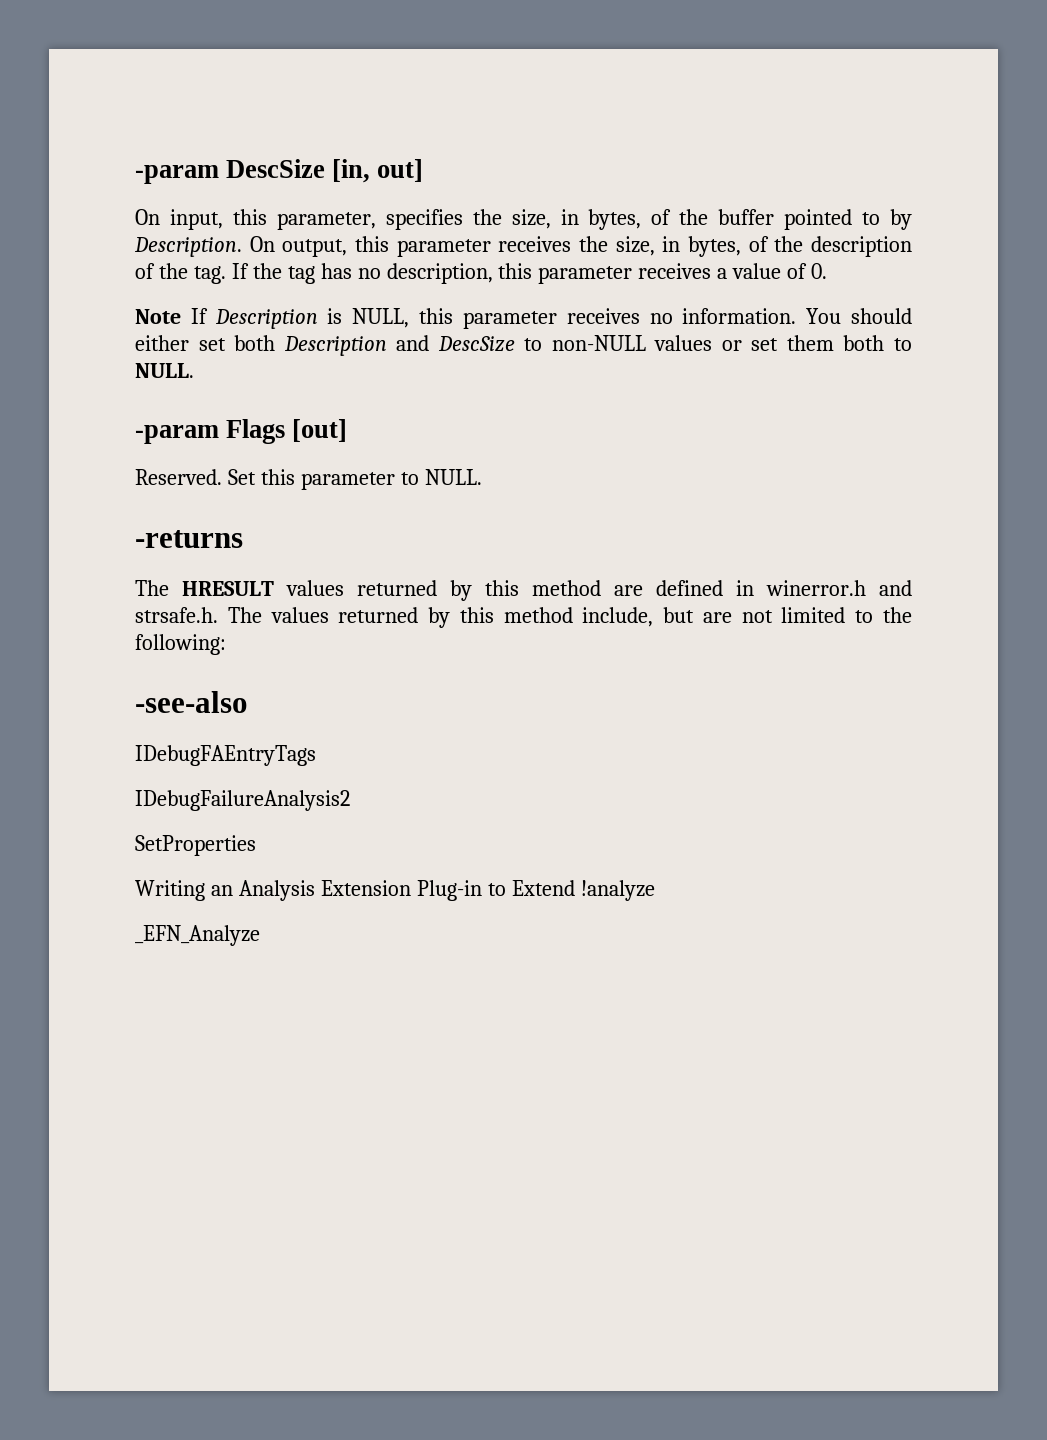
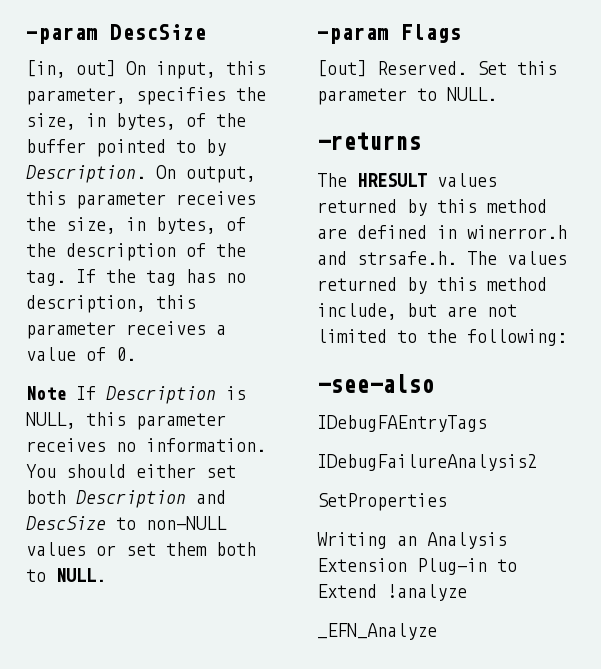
- -param DescSize [in, out]
- On input, this parameter, specifies the size, in bytes, of the buffer pointed to by Description.
+ -param DescSize
+ [in, out] On input, this parameter, specifies the size, in bytes, of the buffer pointed to by Description.
- -param Flags [out]
- Reserved.
+ -param Flags
+ [out] Reserved.

